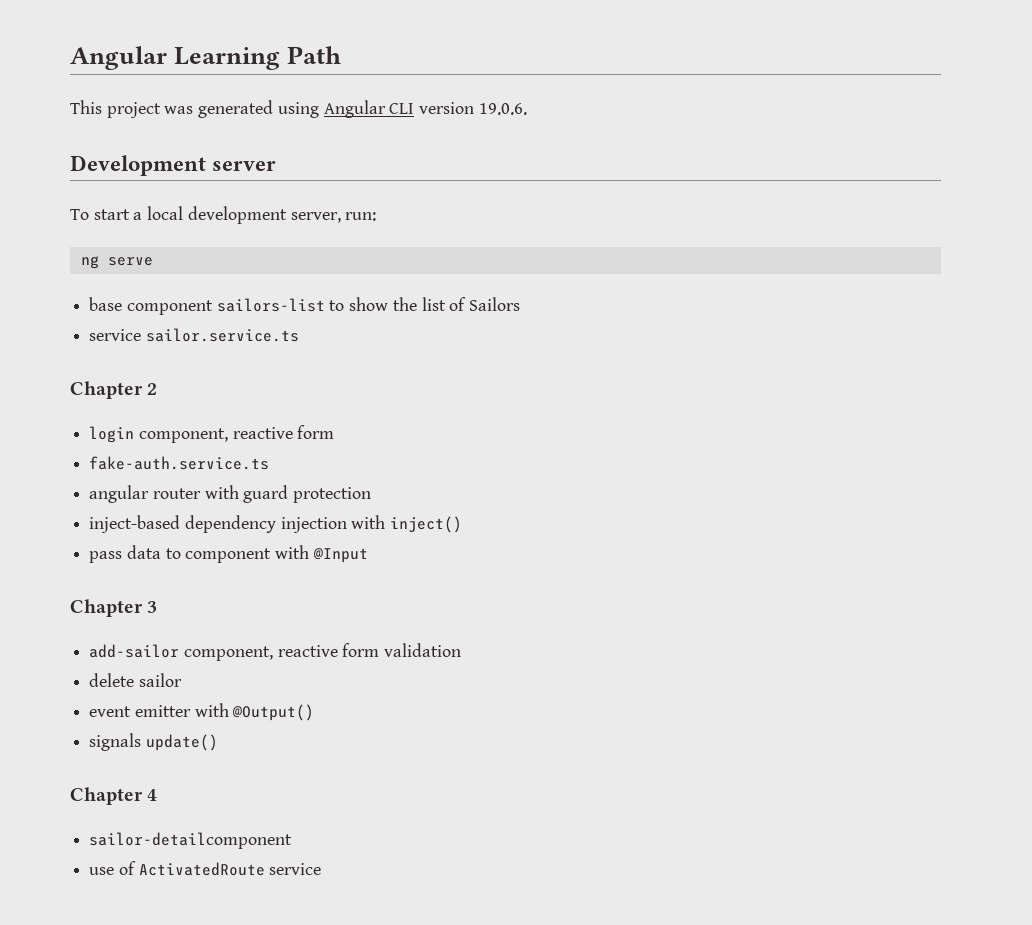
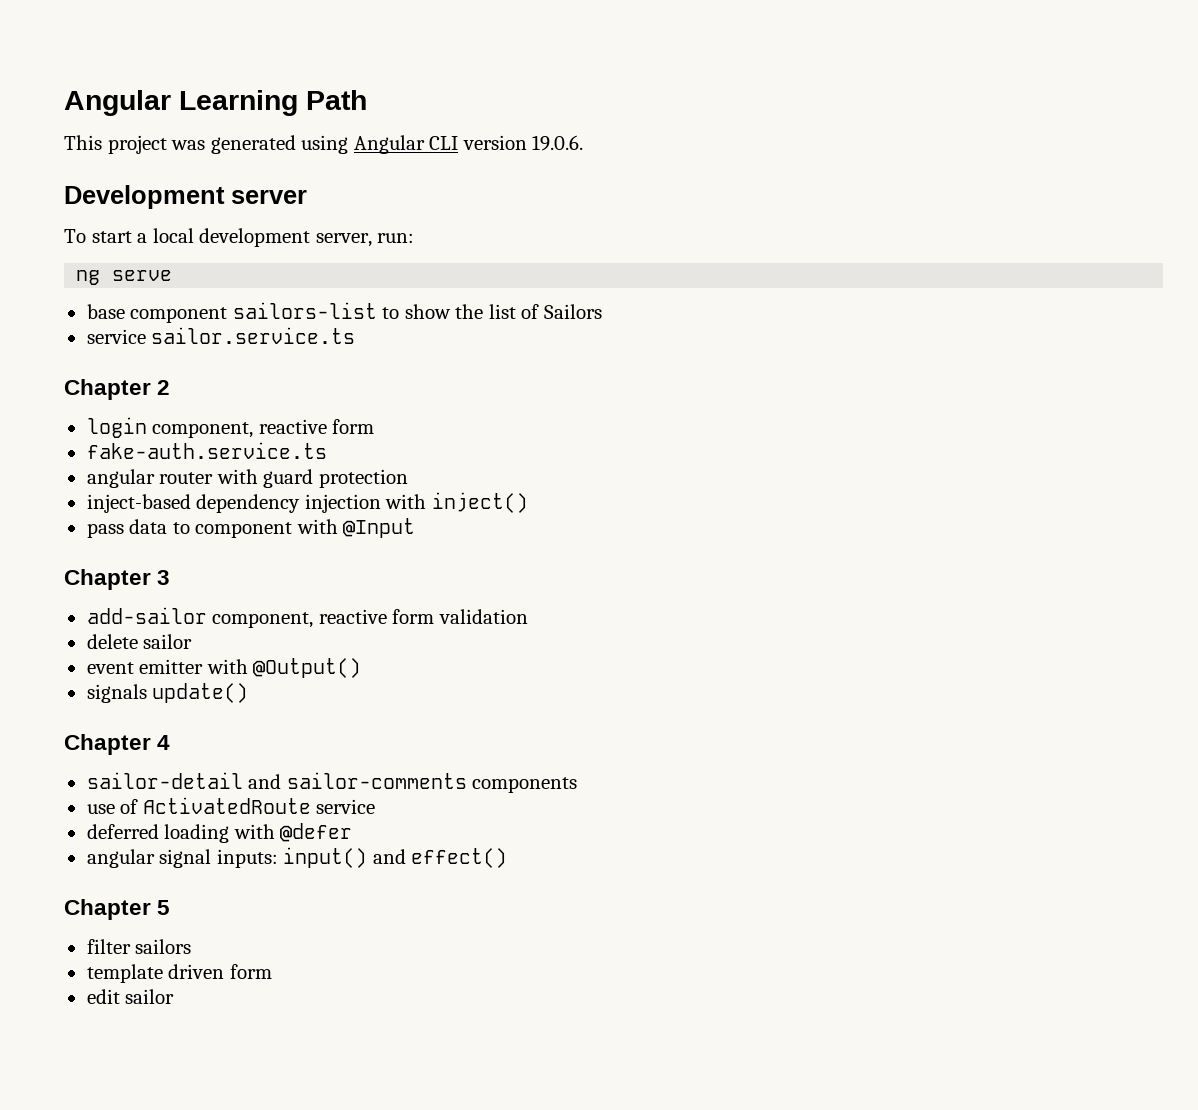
- sailor-detailcomponent
+ sailor-detail and sailor-comments components
+ deferred loading with @defer
+ angular signal inputs: input() and effect()
+ Chapter 5
+ filter sailors
+ template driven form
+ edit sailor

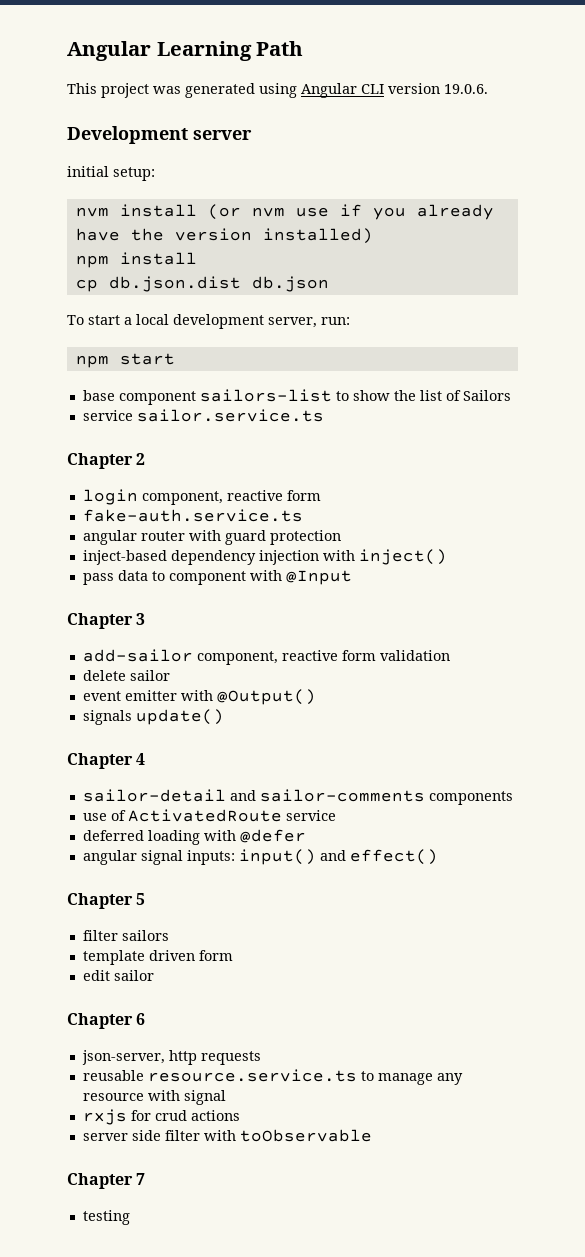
+ initial setup:
+ nvm install (or nvm use if you already have the version installed)
+ npm install
+ cp db.json.dist db.json
- ng serve
+ npm start
+ Chapter 6
+ json-server, http requests
+ reusable resource.service.ts to manage any resource with signal
+ rxjs for crud actions
+ server side filter with toObservable
+ Chapter 7
+ testing

